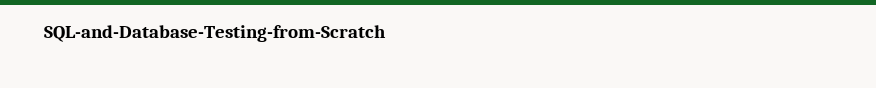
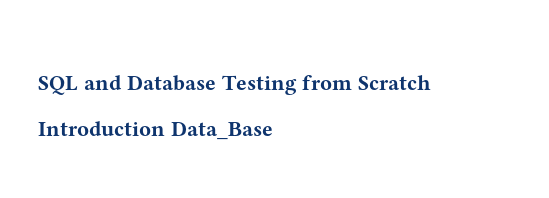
- SQL-and-Database-Testing-from-Scratch
+ SQL and Database Testing from Scratch
+ Introduction Data_Base

